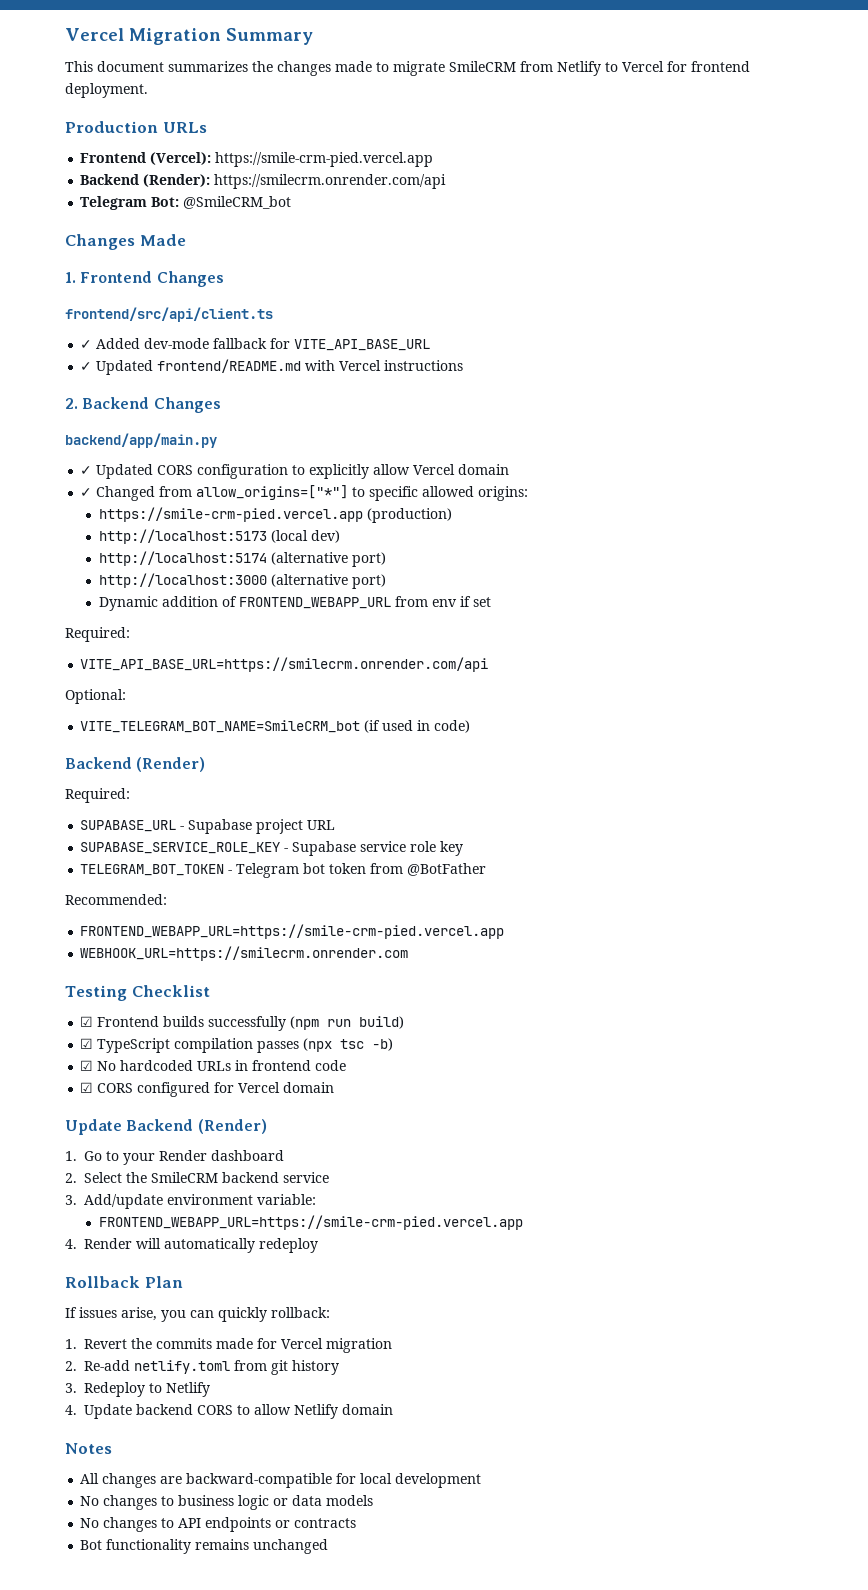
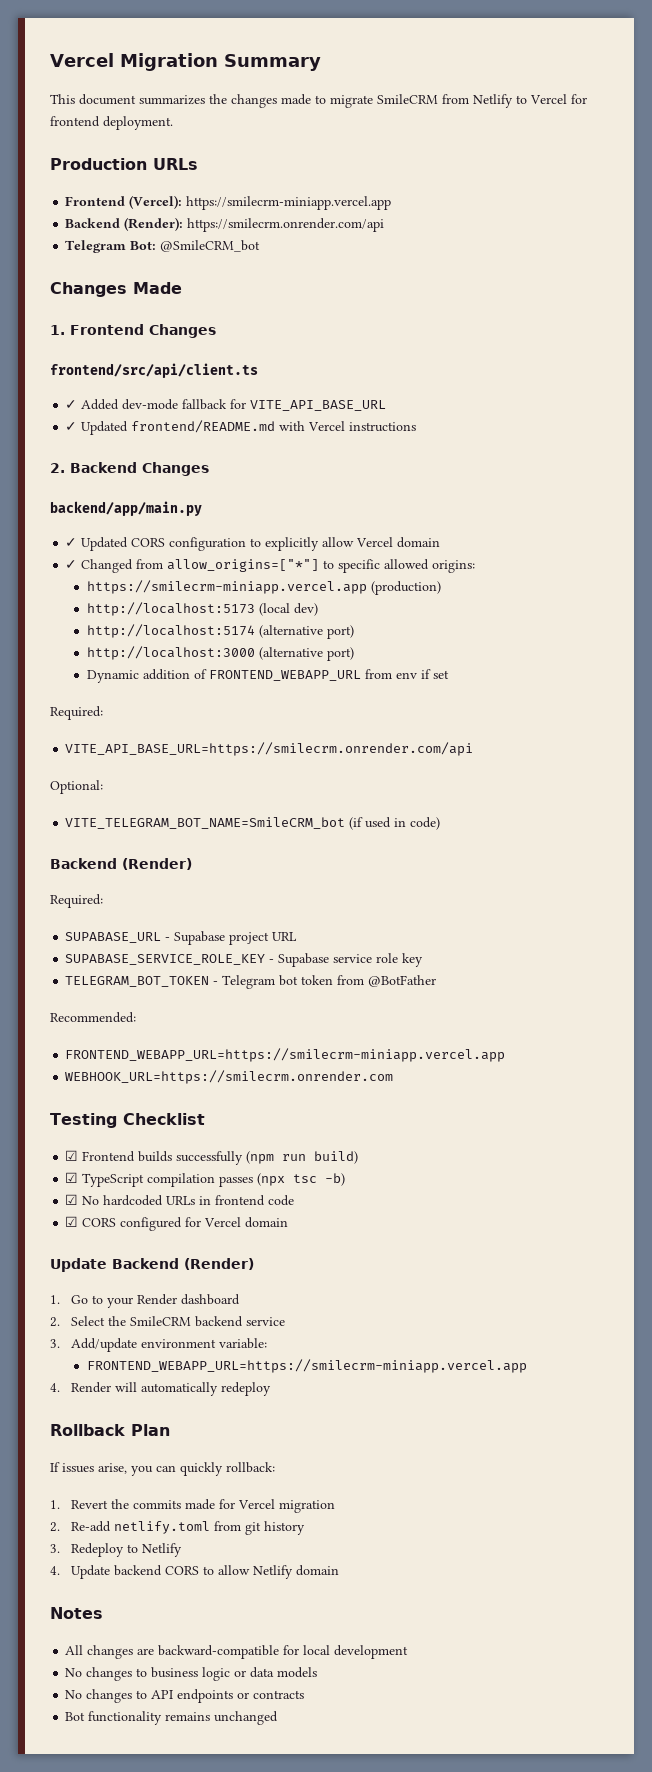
- Frontend (Vercel): https://smile-crm-pied.vercel.app
+ Frontend (Vercel): https://smilecrm-miniapp.vercel.app
- https://smile-crm-pied.vercel.app (production)
+ https://smilecrm-miniapp.vercel.app (production)
  Recommended:
- FRONTEND_WEBAPP_URL=https://smile-crm-pied.vercel.app
+ FRONTEND_WEBAPP_URL=https://smilecrm-miniapp.vercel.app
  3. Add/update environment variable:
- FRONTEND_WEBAPP_URL=https://smile-crm-pied.vercel.app
+ FRONTEND_WEBAPP_URL=https://smilecrm-miniapp.vercel.app

